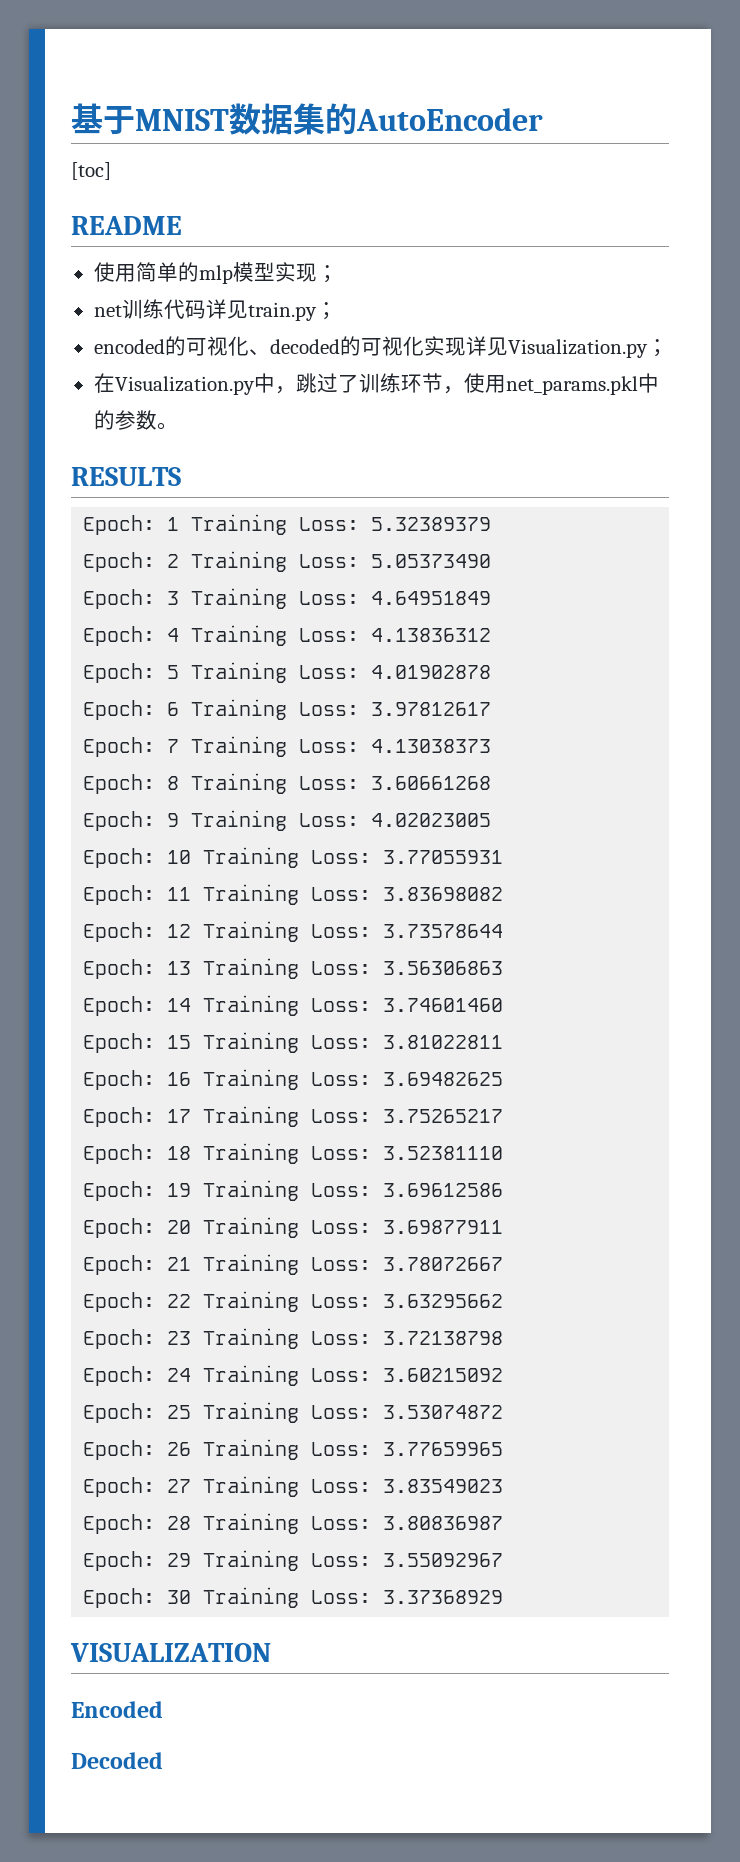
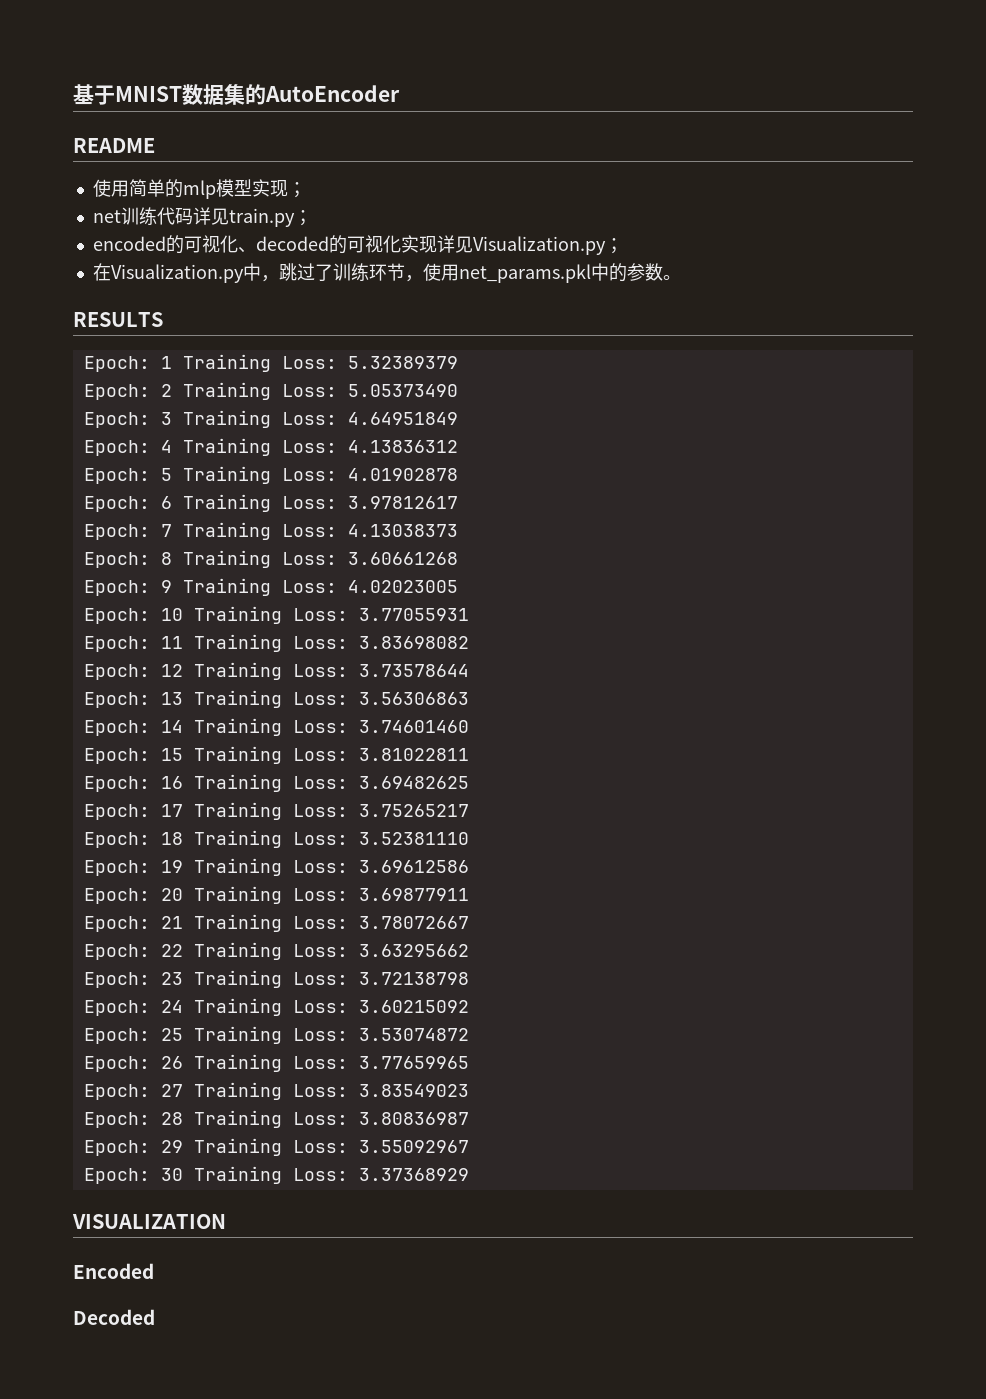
- [toc]

